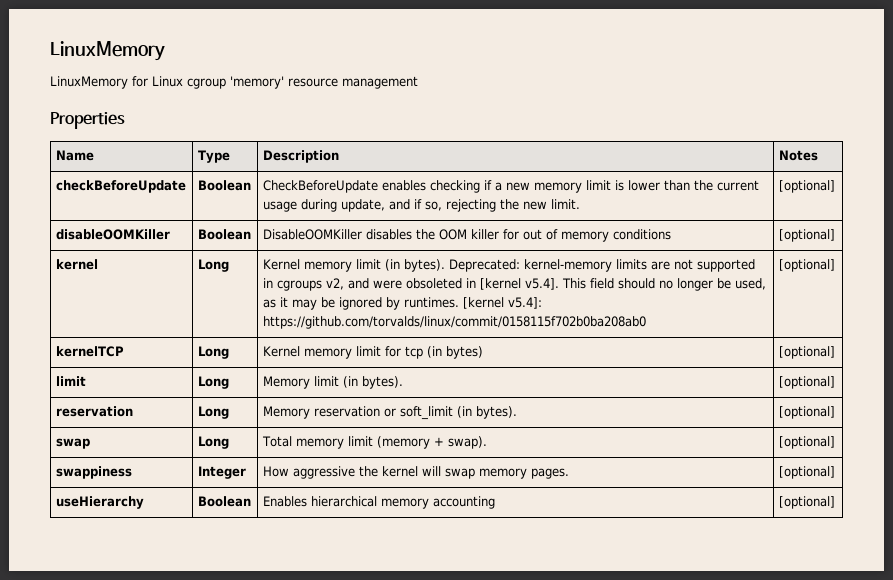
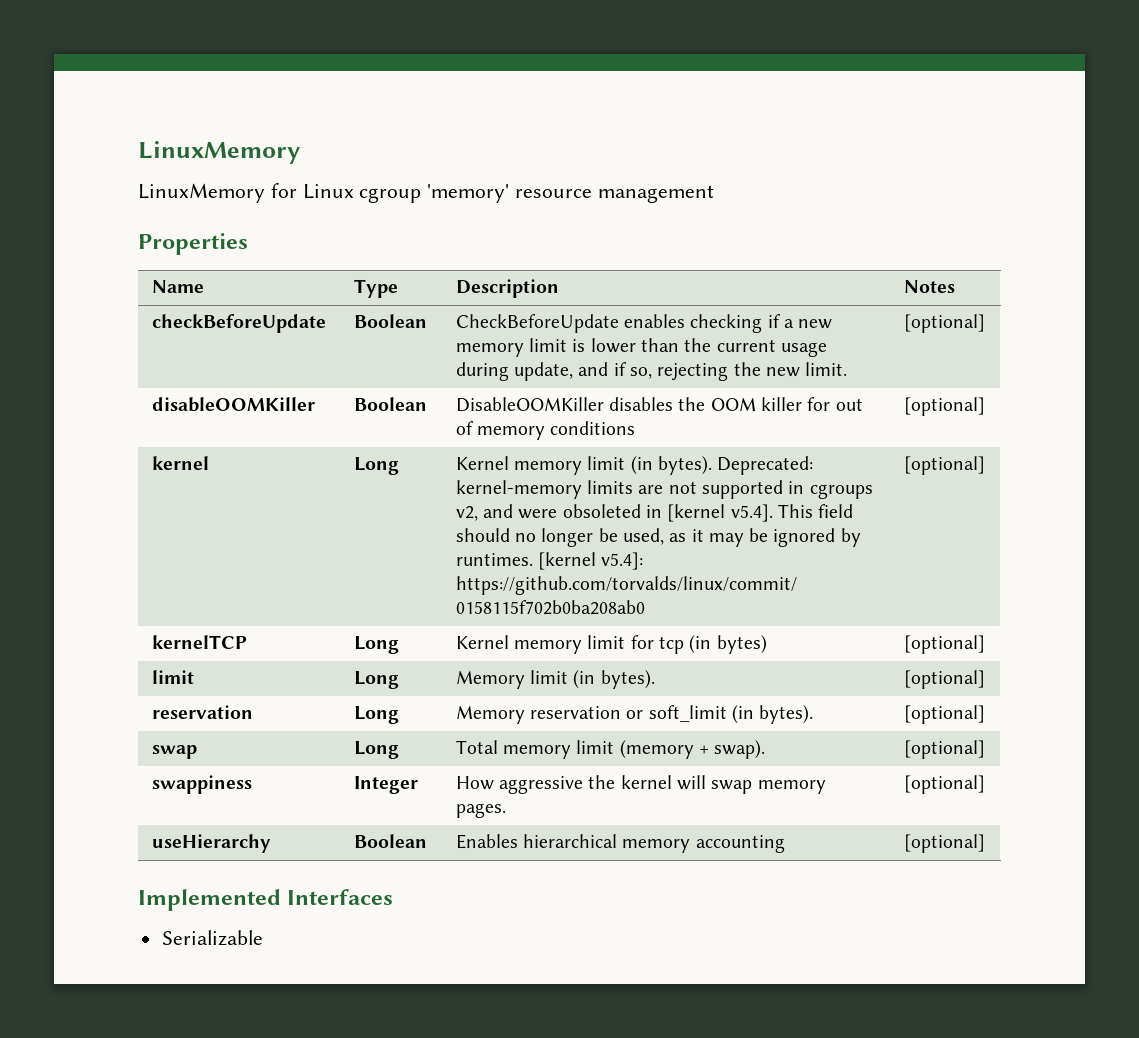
+ Implemented Interfaces
+ Serializable

